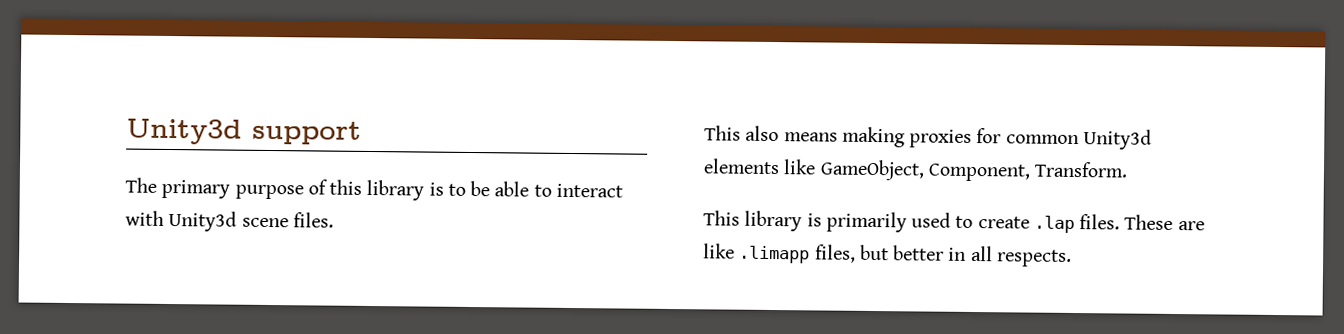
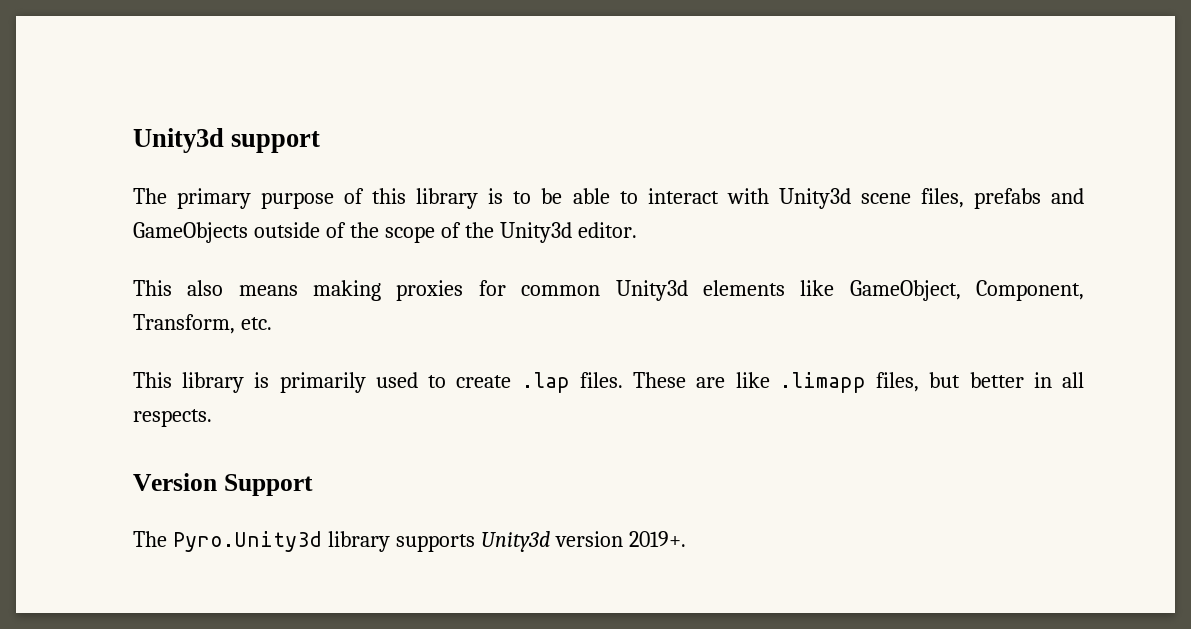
- The primary purpose of this library is to be able to interact with Unity3d scene files.
+ The primary purpose of this library is to be able to interact with Unity3d scene files, prefabs and GameObjects outside of the scope of the Unity3d editor.
- This also means making proxies for common Unity3d elements like GameObject, Component, Transform.
+ This also means making proxies for common Unity3d elements like GameObject, Component, Transform, etc.
+ Version Support
+ The Pyro.Unity3d library supports Unity3d version 2019+.

